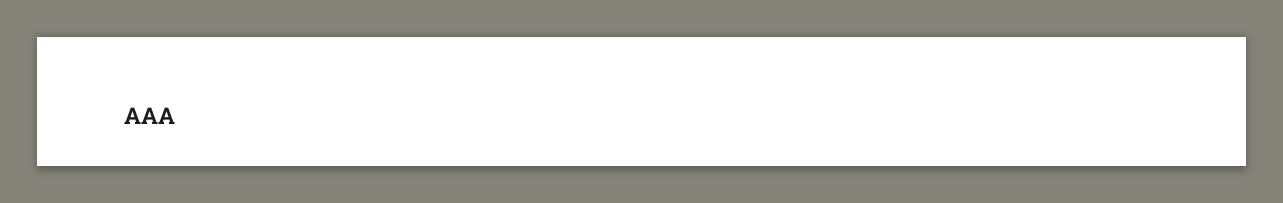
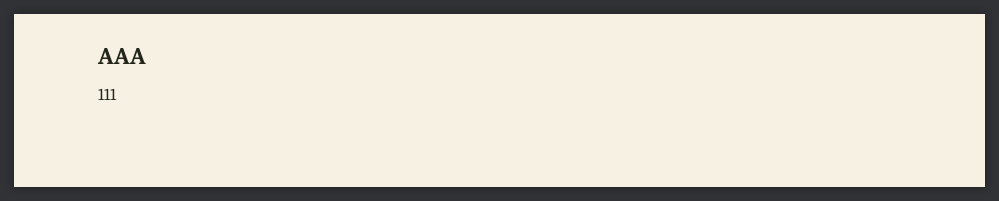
+ 111

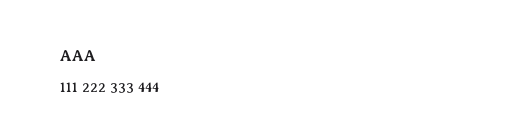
- 111
+ 111 222 333 444

